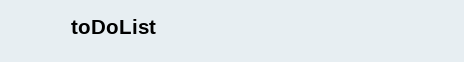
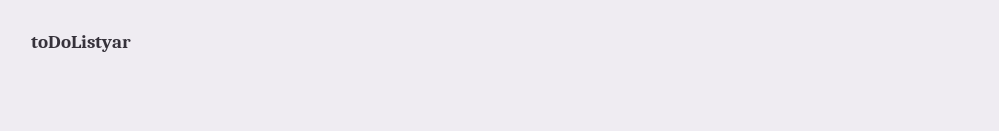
- toDoList
+ toDoListyar

